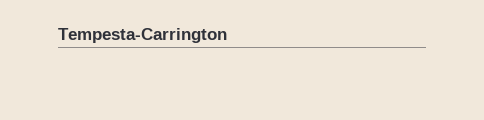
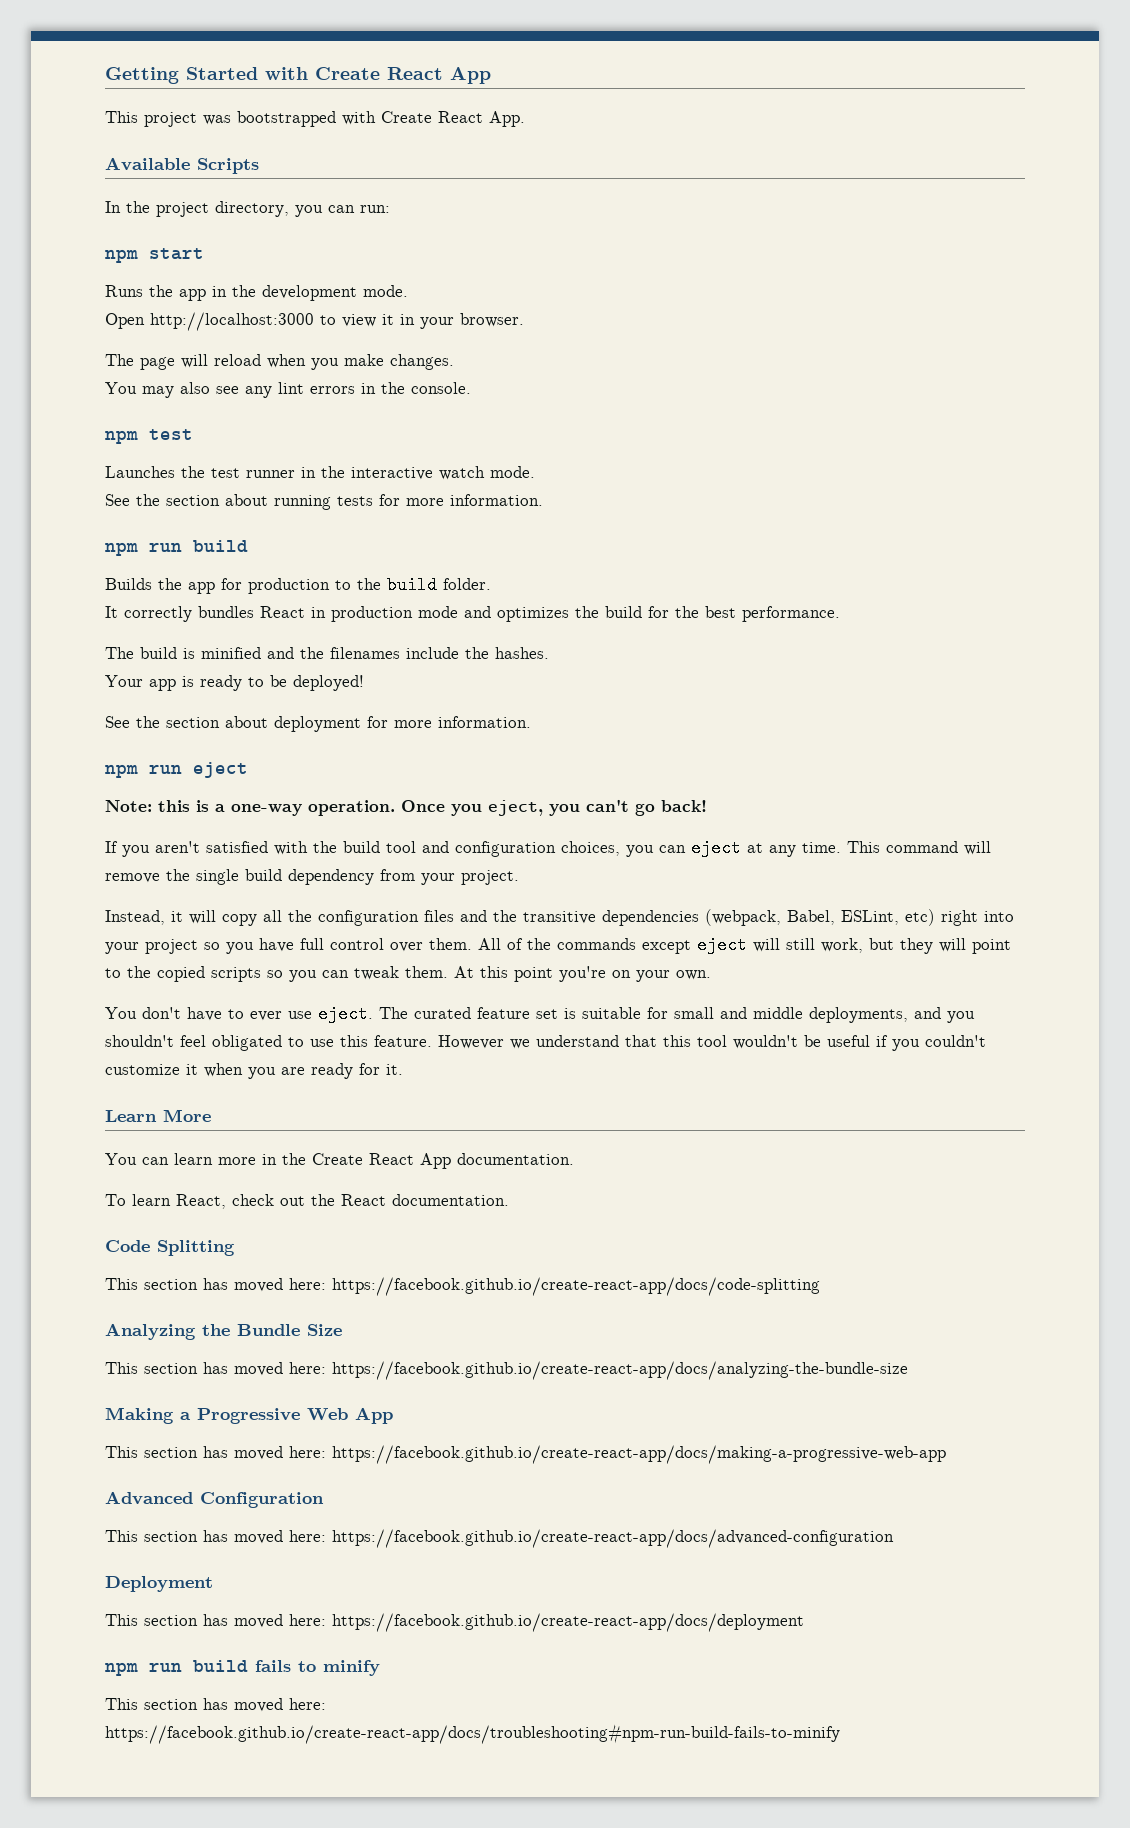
- Tempesta-Carrington
+ Getting Started with Create React App
+ This project was bootstrapped with Create React App.
+ Available Scripts
+ In the project directory, you can run:
+ npm start
+ Runs the app in the development mode.
+ Open http://localhost:3000 to view it in your browser.
+ The page will reload when you make changes.
+ You may also see any lint errors in the console.
+ npm test
+ Launches the test runner in the interactive watch mode.
+ See the section about running tests for more information.
+ npm run build
+ Builds the app for production to the build folder.
+ It correctly bundles React in production mode and optimizes the build for the best performance.
+ The build is minified and the filenames include the hashes.
+ Your app is ready to be deployed!
+ See the section about deployment for more information.
+ npm run eject
+ Note: this is a one-way operation. Once you eject, you can't go back!
+ If you aren't satisfied with the build tool and configuration choices, you can eject at any time. This command will remove the single build dependency from your project.
+ Instead, it will copy all the configuration files and the transitive dependencies (webpack, Babel, ESLint, etc) right into your project so you have full control over them. All of the commands except eject will still work, but they will point to the copied scripts so you can tweak them. At this point you're on your own.
+ You don't have to ever use eject. The curated feature set is suitable for small and middle deployments, and you shouldn't feel obligated to use this feature. However we understand that this tool wouldn't be useful if you couldn't customize it when you are ready for it.
+ Learn More
+ You can learn more in the Create React App documentation.
+ To learn React, check out the React documentation.
+ Code Splitting
+ This section has moved here: https://facebook.github.io/create-react-app/docs/code-splitting
+ Analyzing the Bundle Size
+ This section has moved here: https://facebook.github.io/create-react-app/docs/analyzing-the-bundle-size
+ Making a Progressive Web App
+ This section has moved here: https://facebook.github.io/create-react-app/docs/making-a-progressive-web-app
+ Advanced Configuration
+ This section has moved here: https://facebook.github.io/create-react-app/docs/advanced-configuration
+ Deployment
+ This section has moved here: https://facebook.github.io/create-react-app/docs/deployment
+ npm run build fails to minify
+ This section has moved here: https://facebook.github.io/create-react-app/docs/troubleshooting#npm-run-build-fails-to-minify

